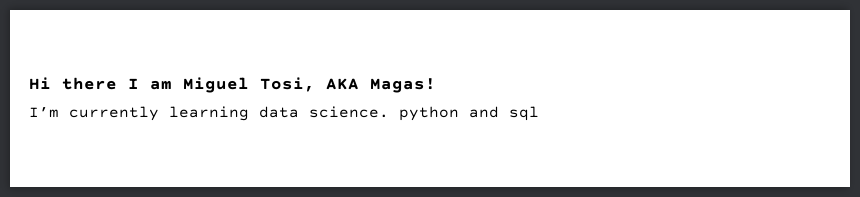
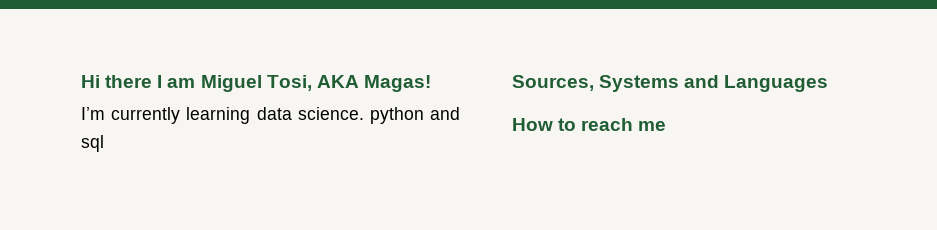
+ Sources, Systems and Languages
+ How to reach me

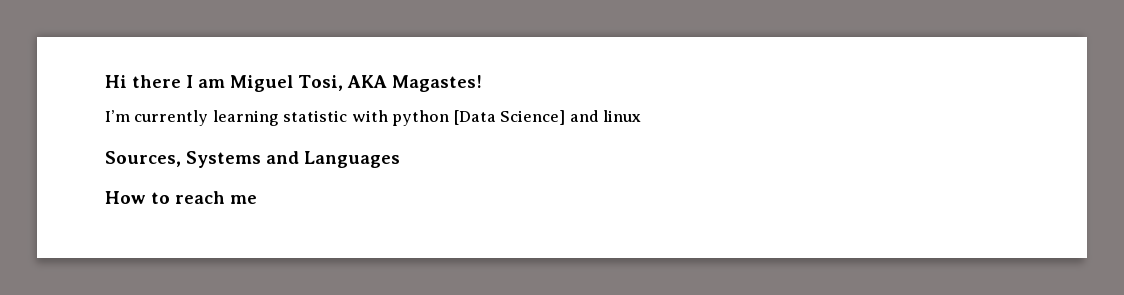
- Hi there I am Miguel Tosi, AKA Magas!
+ Hi there I am Miguel Tosi, AKA Magastes!
- I’m currently learning data science. python and sql
+ I’m currently learning statistic with python [Data Science] and linux

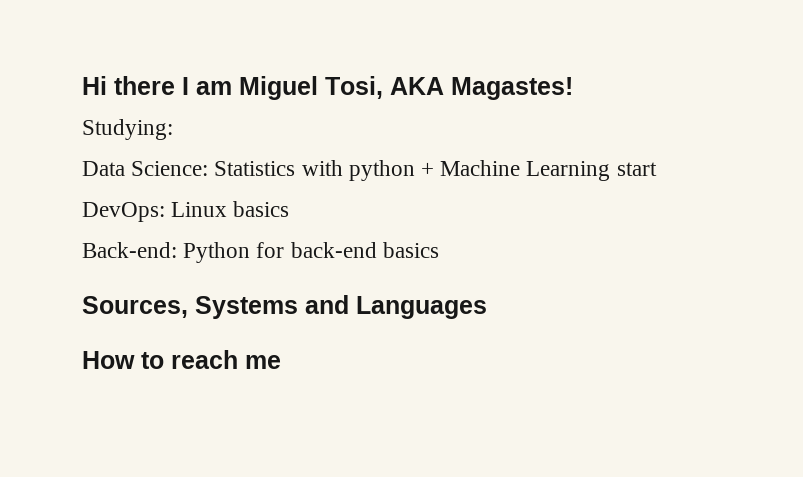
- I’m currently learning statistic with python [Data Science] and linux
+ Studying:
+ Data Science: Statistics with python + Machine Learning start
+ DevOps: Linux basics
+ Back-end: Python for back-end basics

